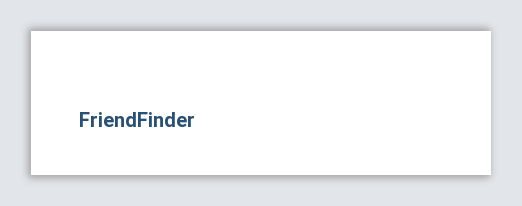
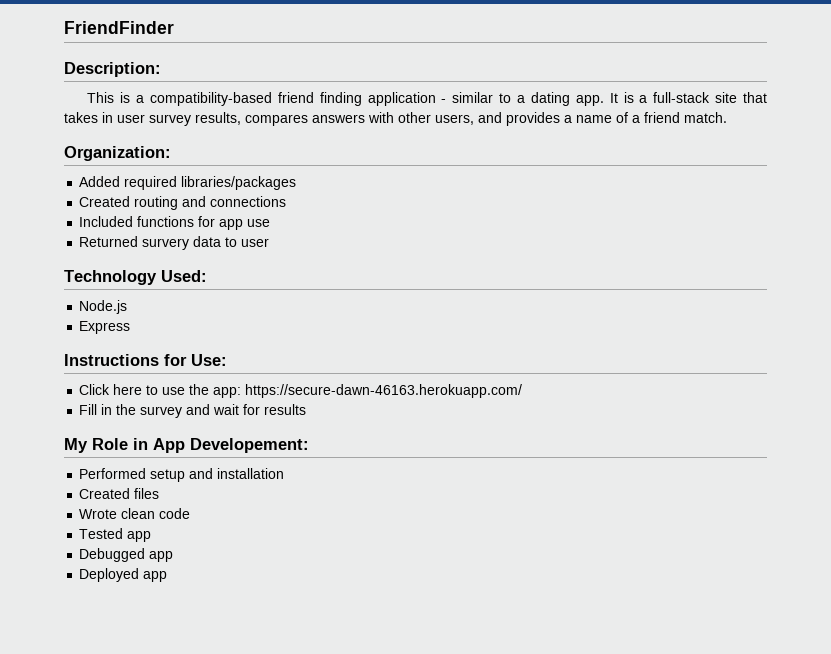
+ Description:
+ This is a compatibility-based friend finding application - similar to a dating app. It is a full-stack site that takes in user survey results, compares answers with other users, and provides a name of a friend match.
+ Organization:
+ Added required libraries/packages
+ Created routing and connections
+ Included functions for app use
+ Returned survery data to user
+ Technology Used:
+ Node.js
+ Express
+ Instructions for Use:
+ Click here to use the app: https://secure-dawn-46163.herokuapp.com/
+ Fill in the survey and wait for results
+ My Role in App Developement:
+ Performed setup and installation
+ Created files
+ Wrote clean code
+ Tested app
+ Debugged app
+ Deployed app

